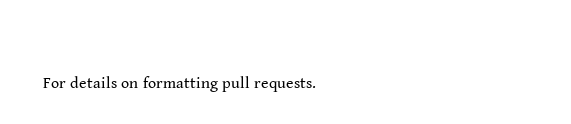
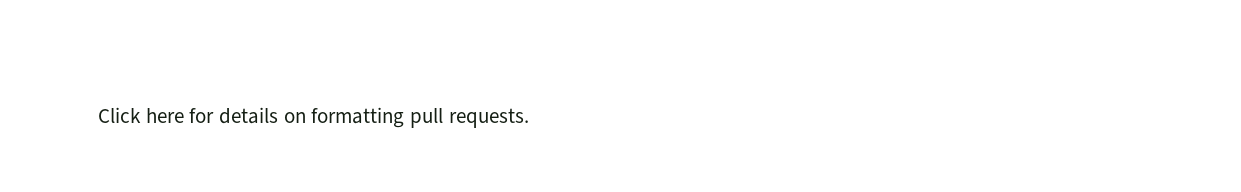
- For details on formatting pull requests.
+ Click here for details on formatting pull requests.

